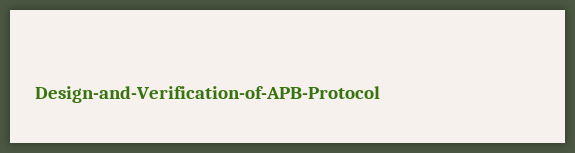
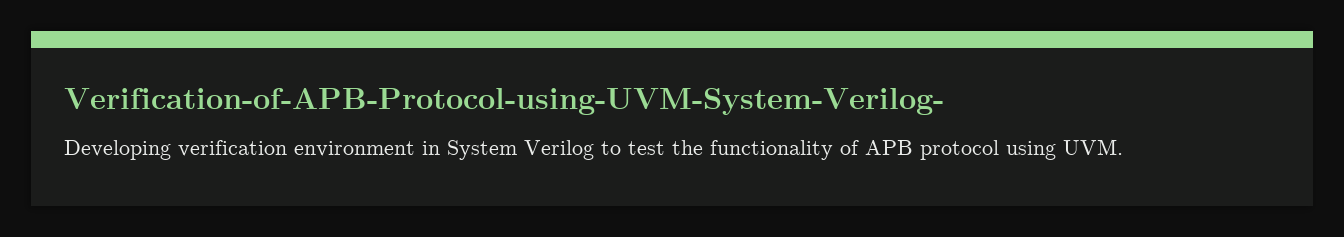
- Design-and-Verification-of-APB-Protocol
+ Verification-of-APB-Protocol-using-UVM-System-Verilog-
+ Developing verification environment in System Verilog to test the functionality of APB protocol using UVM.

